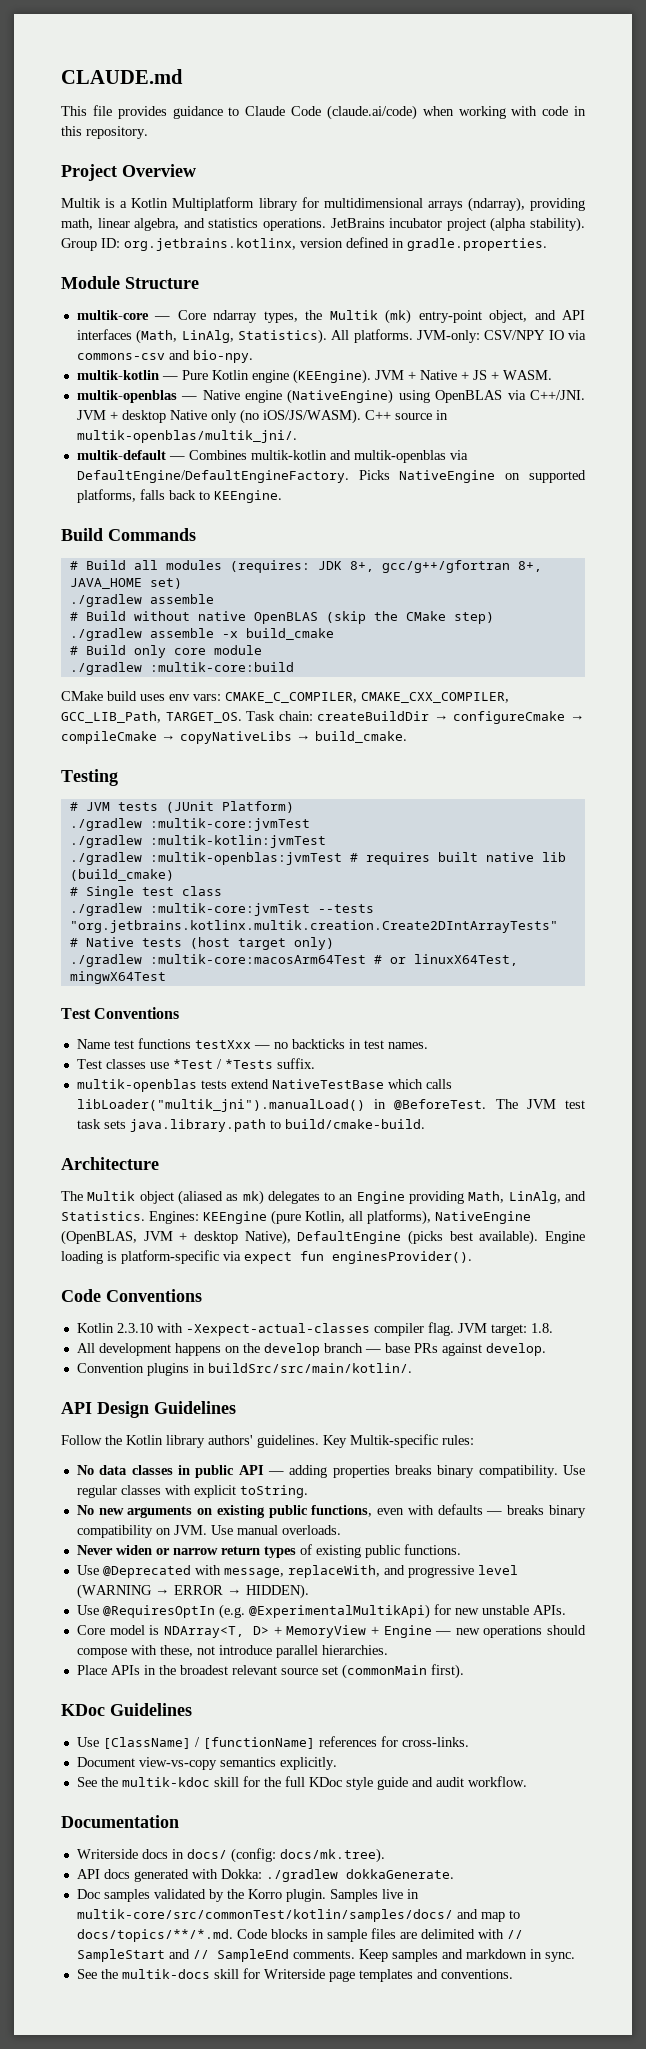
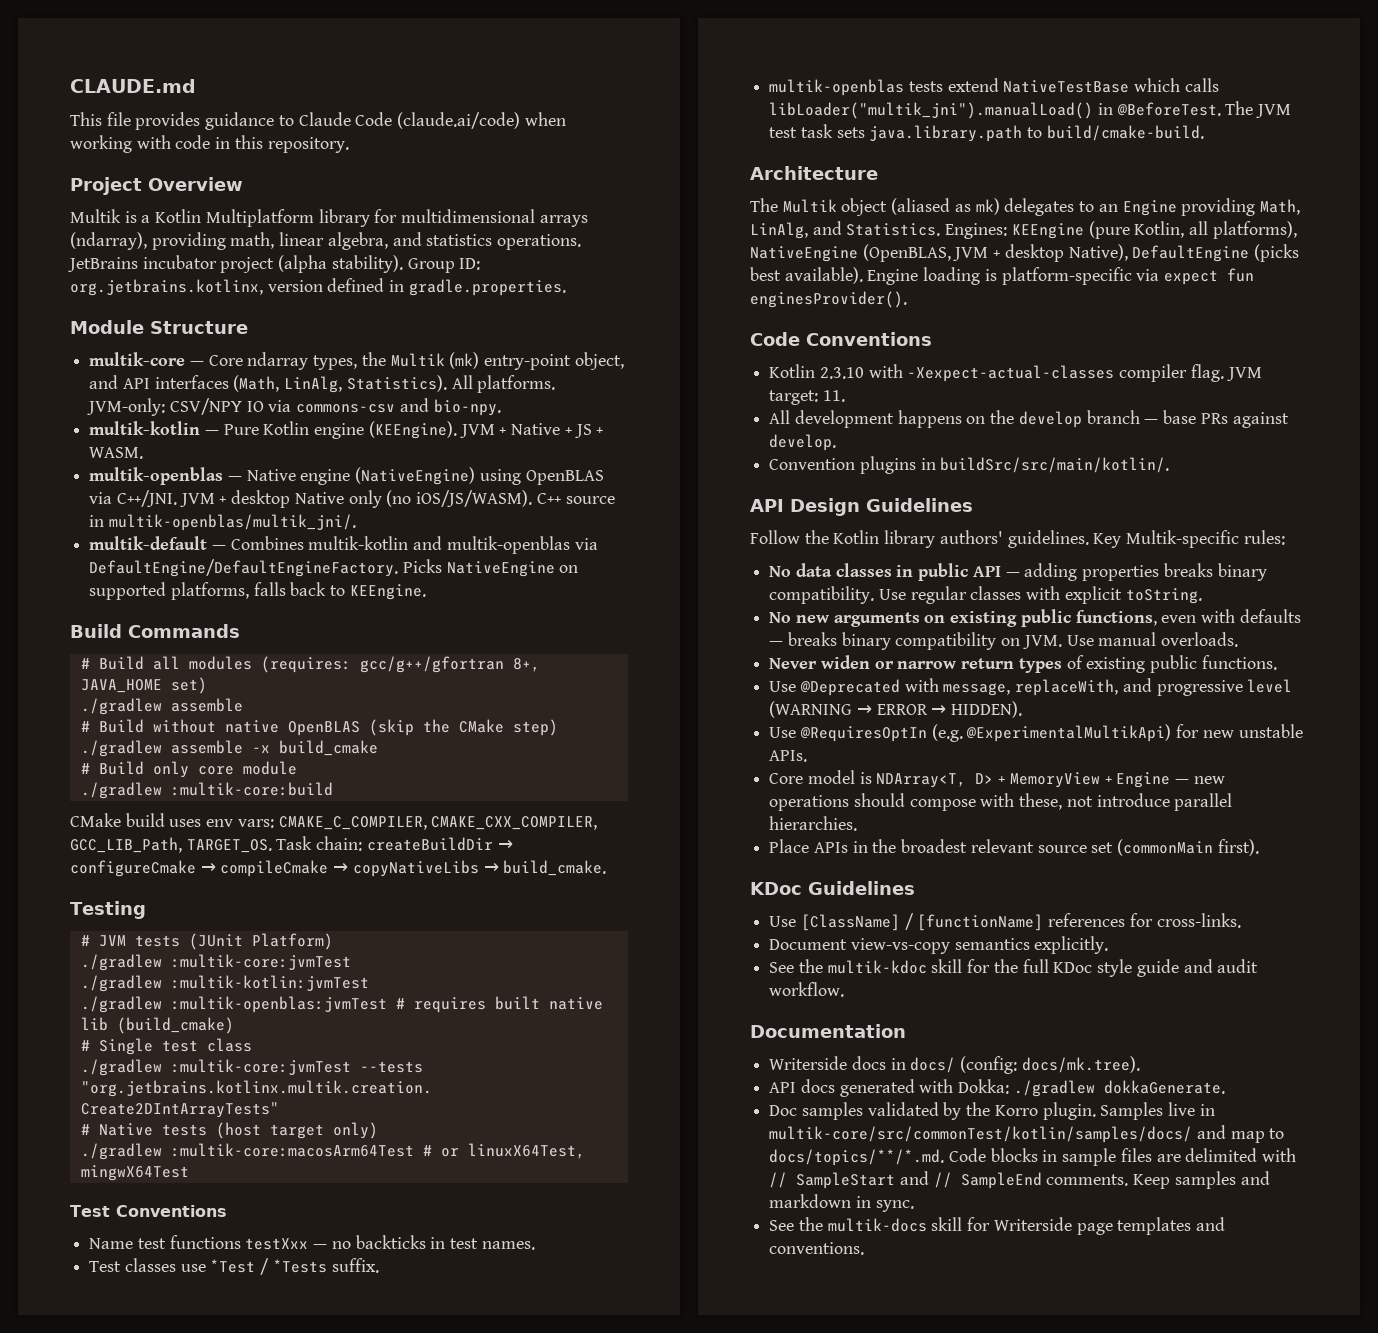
- # Build all modules (requires: JDK 8+, gcc/g++/gfortran 8+, JAVA_HOME set)
+ # Build all modules (requires: gcc/g++/gfortran 8+, JAVA_HOME set)
- JVM target: 1.8.
+ JVM target: 11.

